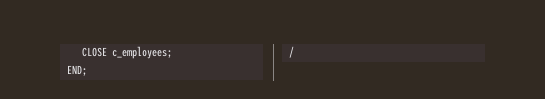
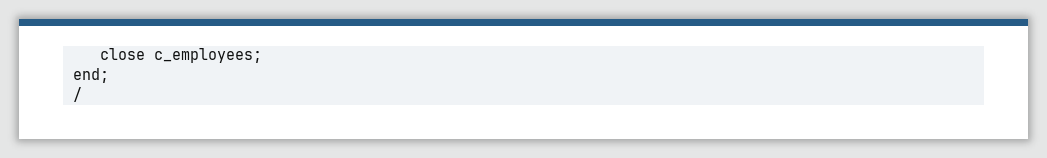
- CLOSE c_employees;
+ close c_employees;
- END;
+ end;

